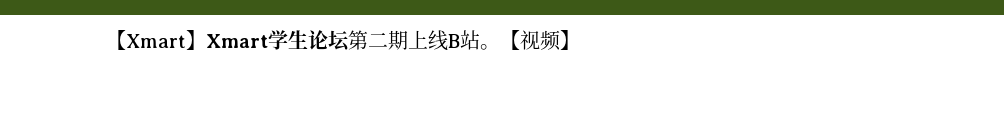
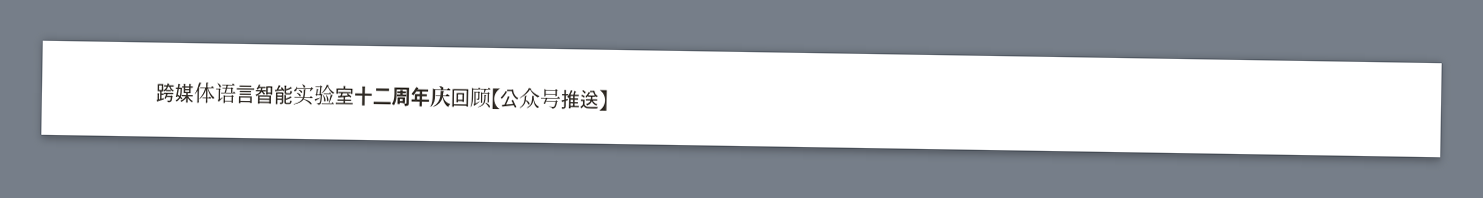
- 【Xmart】Xmart学生论坛第二期上线B站。【视频】
+ 跨媒体语言智能实验室十二周年庆回顾【公众号推送】

